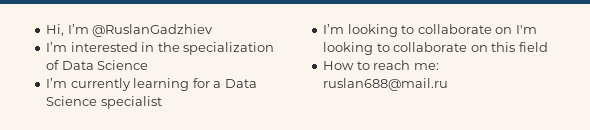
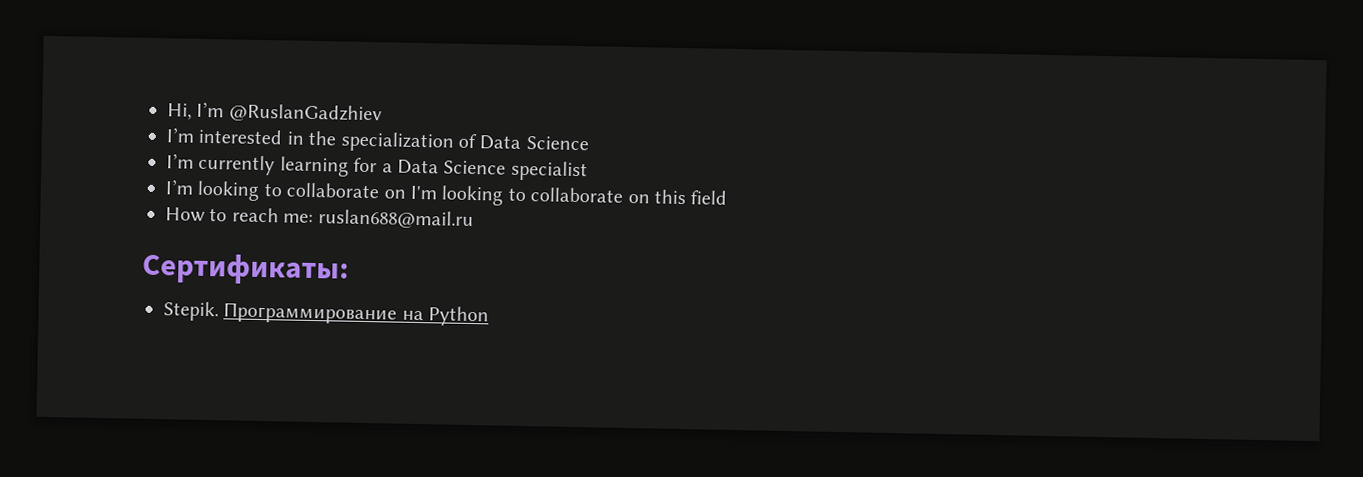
+ Сертификаты:
+ Stepik. Программирование на Python

